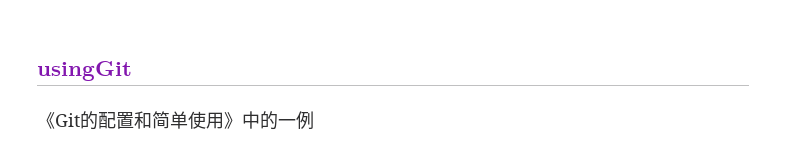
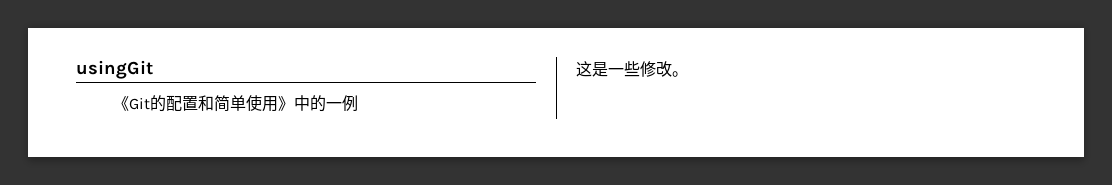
+ 这是一些修改。

